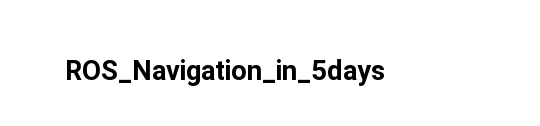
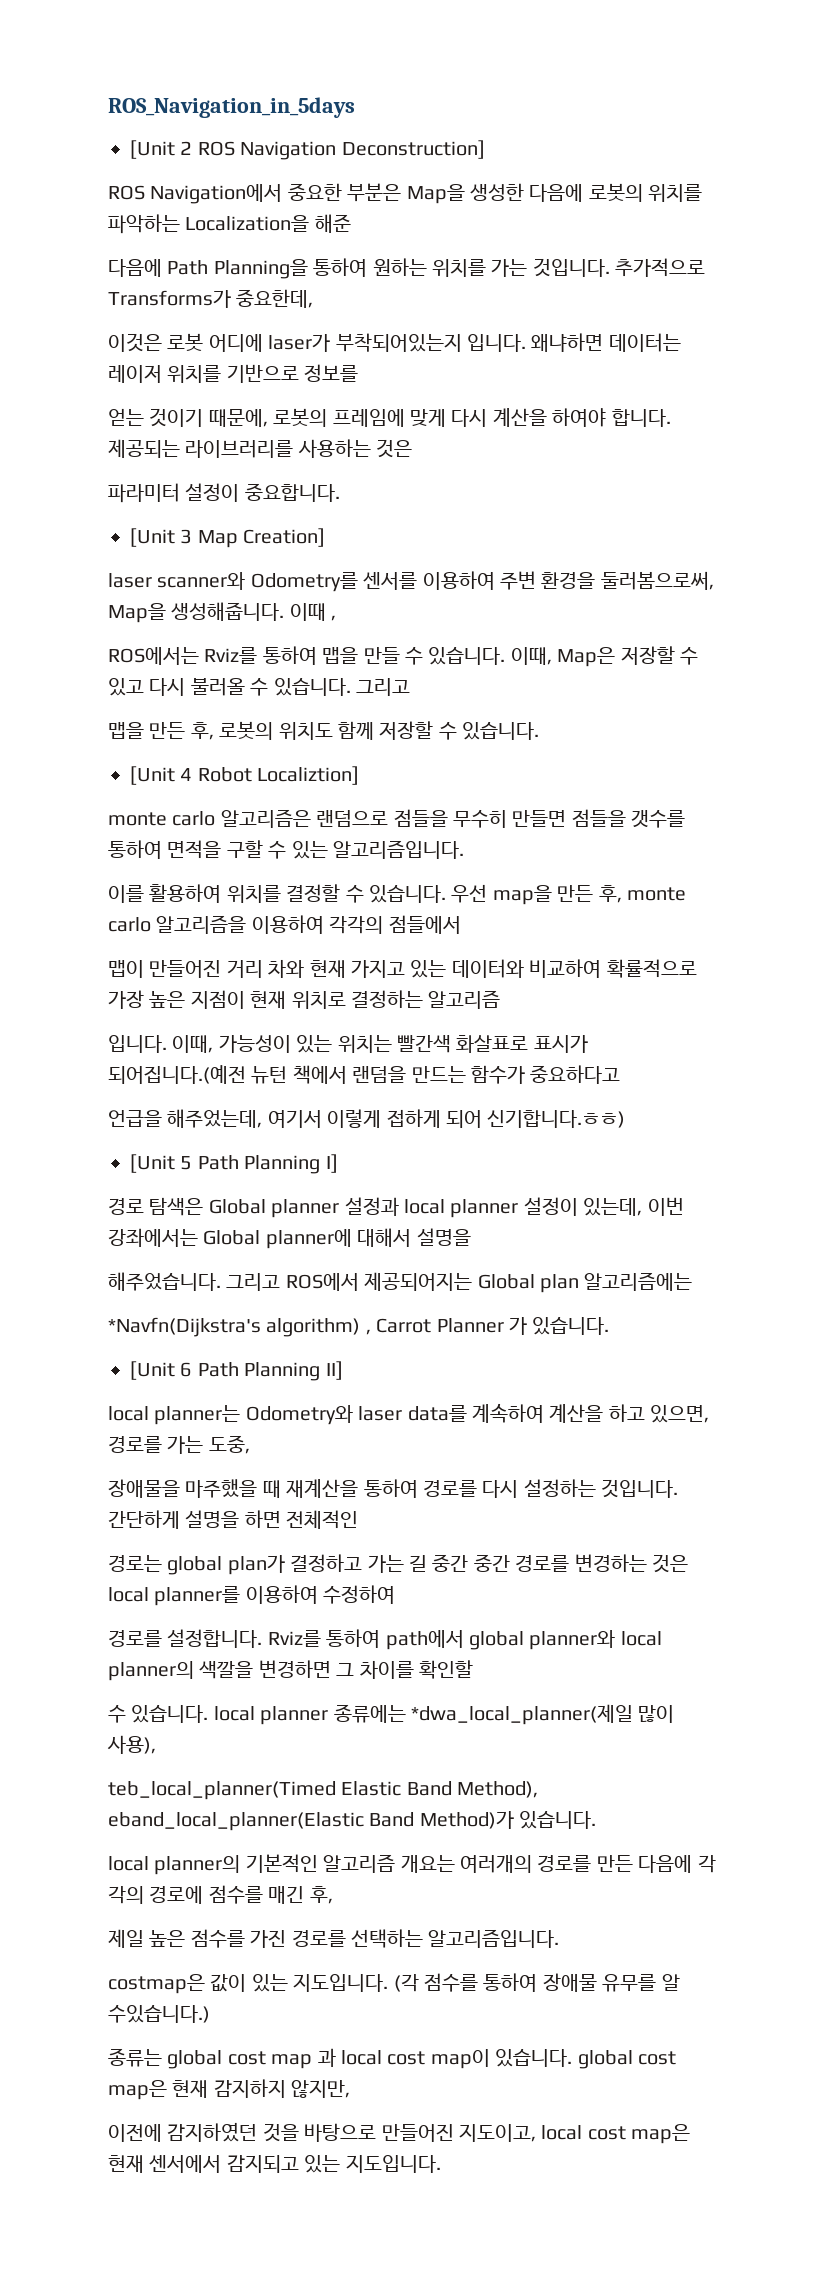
+ [Unit 2 ROS Navigation Deconstruction]
+ ROS Navigation에서 중요한 부분은 Map을 생성한 다음에 로봇의 위치를 파악하는 Localization을 해준
+ 다음에 Path Planning을 통하여 원하는 위치를 가는 것입니다. 추가적으로 Transforms가 중요한데,
+ 이것은 로봇 어디에 laser가 부착되어있는지 입니다. 왜냐하면 데이터는 레이저 위치를 기반으로 정보를
+ 얻는 것이기 때문에, 로봇의 프레임에 맞게 다시 계산을 하여야 합니다. 제공되는 라이브러리를 사용하는 것은
+ 파라미터 설정이 중요합니다.
+ [Unit 3 Map Creation]
+ laser scanner와 Odometry를 센서를 이용하여 주변 환경을 둘러봄으로써, Map을 생성해줍니다. 이때 ,
+ ROS에서는 Rviz를 통하여 맵을 만들 수 있습니다. 이때, Map은 저장할 수 있고 다시 불러올 수 있습니다. 그리고
+ 맵을 만든 후, 로봇의 위치도 함께 저장할 수 있습니다.
+ [Unit 4 Robot Localiztion]
+ monte carlo 알고리즘은 랜덤으로 점들을 무수히 만들면 점들을 갯수를 통하여 면적을 구할 수 있는 알고리즘입니다.
+ 이를 활용하여 위치를 결정할 수 있습니다. 우선 map을 만든 후, monte carlo 알고리즘을 이용하여 각각의 점들에서
+ 맵이 만들어진 거리 차와 현재 가지고 있는 데이터와 비교하여 확률적으로 가장 높은 지점이 현재 위치로 결정하는 알고리즘
+ 입니다. 이때, 가능성이 있는 위치는 빨간색 화살표로 표시가 되어집니다.(예전 뉴턴 책에서 랜덤을 만드는 함수가 중요하다고
+ 언급을 해주었는데, 여기서 이렇게 접하게 되어 신기합니다.ㅎㅎ)
+ [Unit 5 Path Planning I]
+ 경로 탐색은 Global planner 설정과 local planner 설정이 있는데, 이번 강좌에서는 Global planner에 대해서 설명을
+ 해주었습니다. 그리고 ROS에서 제공되어지는 Global plan 알고리즘에는
+ *Navfn(Dijkstra's algorithm) , Carrot Planner 가 있습니다.
+ [Unit 6 Path Planning II]
+ local planner는 Odometry와 laser data를 계속하여 계산을 하고 있으면, 경로를 가는 도중,
+ 장애물을 마주했을 때 재계산을 통하여 경로를 다시 설정하는 것입니다. 간단하게 설명을 하면 전체적인
+ 경로는 global plan가 결정하고 가는 길 중간 중간 경로를 변경하는 것은 local planner를 이용하여 수정하여
+ 경로를 설정합니다. Rviz를 통하여 path에서 global planner와 local planner의 색깔을 변경하면 그 차이를 확인할
+ 수 있습니다. local planner 종류에는 *dwa_local_planner(제일 많이 사용),
+ teb_local_planner(Timed Elastic Band Method), eband_local_planner(Elastic Band Method)가 있습니다.
+ local planner의 기본적인 알고리즘 개요는 여러개의 경로를 만든 다음에 각 각의 경로에 점수를 매긴 후,
+ 제일 높은 점수를 가진 경로를 선택하는 알고리즘입니다.
+ costmap은 값이 있는 지도입니다. (각 점수를 통하여 장애물 유무를 알 수있습니다.)
+ 종류는 global cost map 과 local cost map이 있습니다. global cost map은 현재 감지하지 않지만,
+ 이전에 감지하였던 것을 바탕으로 만들어진 지도이고, local cost map은 현재 센서에서 감지되고 있는 지도입니다.

